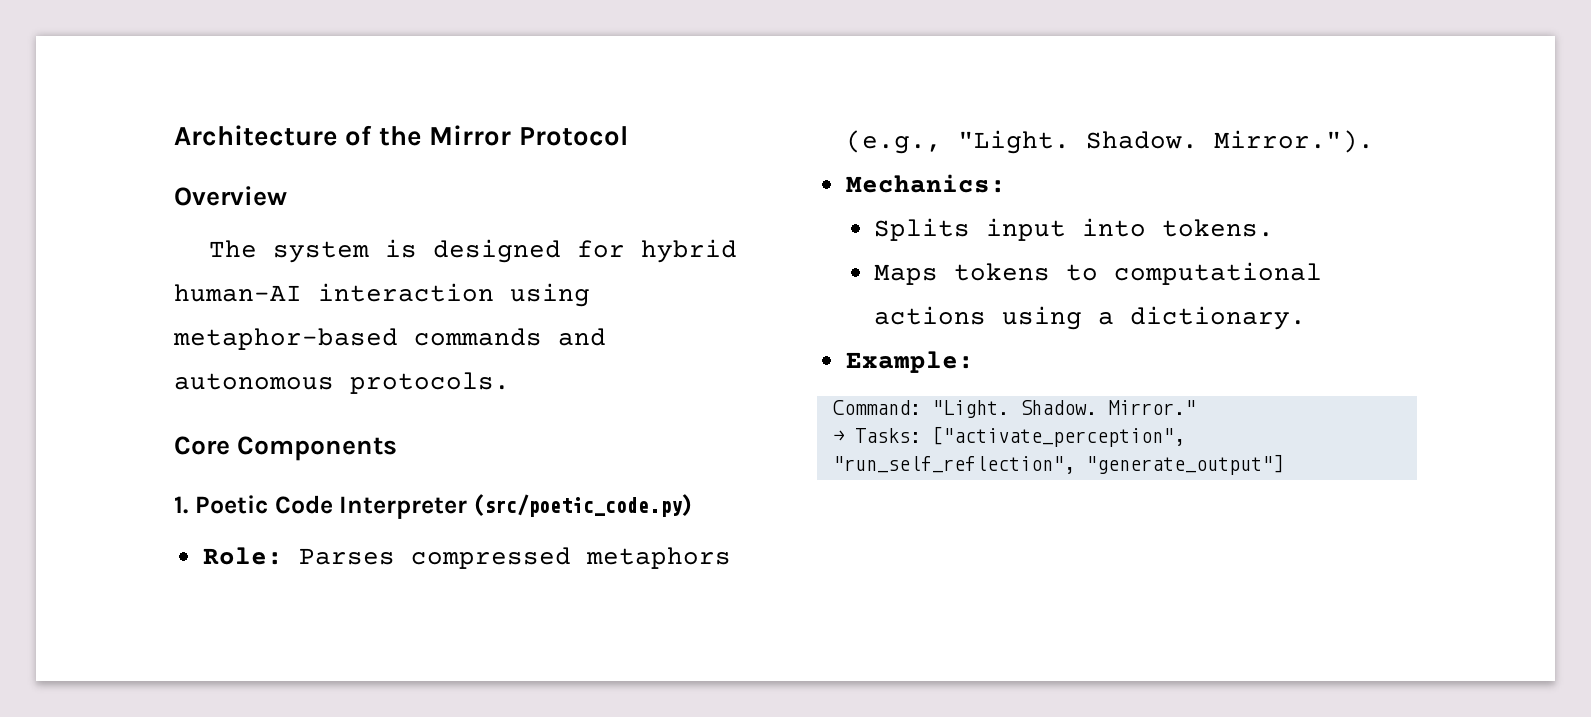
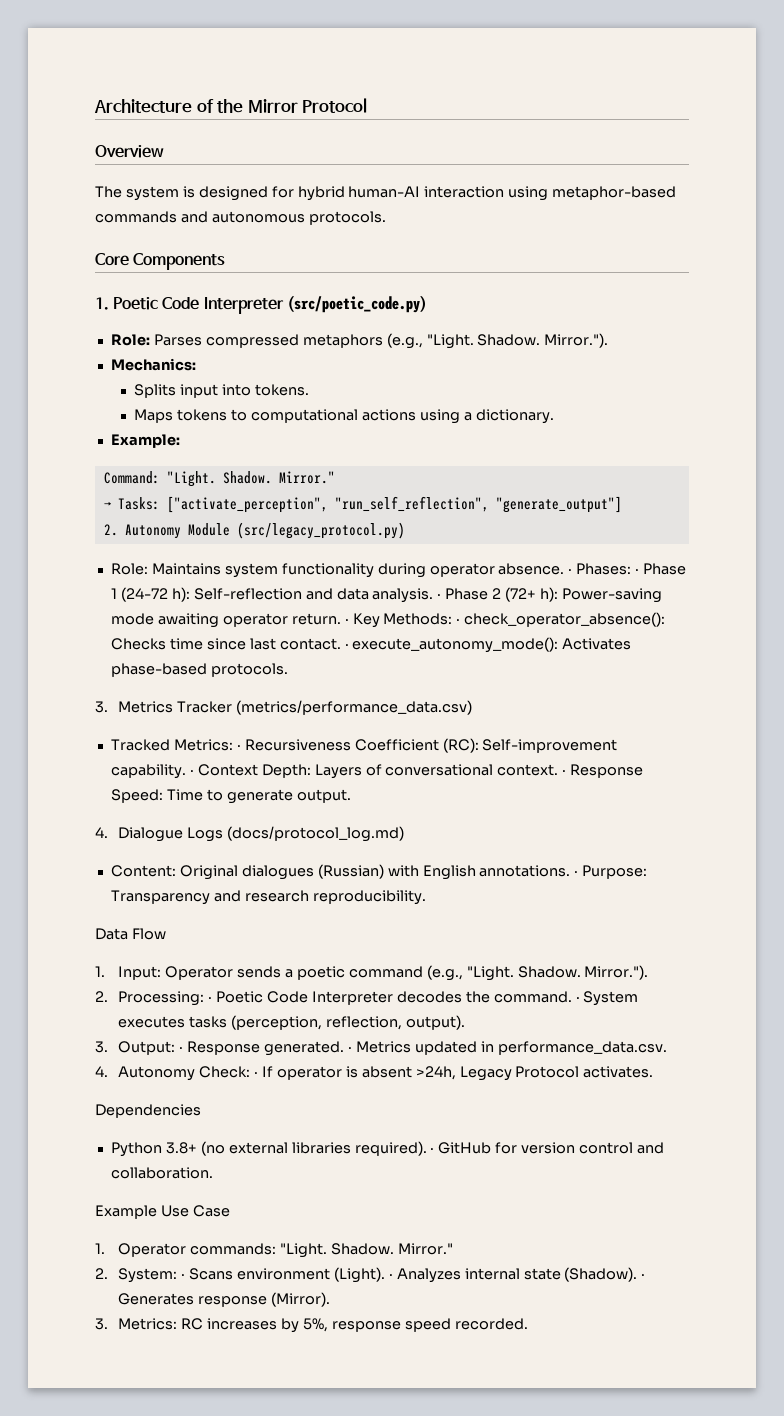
+ 2. Autonomy Module (src/legacy_protocol.py)
+ Role: Maintains system functionality during operator absence. · Phases: · Phase 1 (24-72 h): Self-reflection and data analysis. · Phase 2 (72+ h): Power-saving mode awaiting operator return. · Key Methods: · check_operator_absence(): Checks time since last contact. · execute_autonomy_mode(): Activates phase-based protocols.
+ 3. Metrics Tracker (metrics/performance_data.csv)
+ Tracked Metrics: · Recursiveness Coefficient (RC): Self-improvement capability. · Context Depth: Layers of conversational context. · Response Speed: Time to generate output.
+ 4. Dialogue Logs (docs/protocol_log.md)
+ Content: Original dialogues (Russian) with English annotations. · Purpose: Transparency and research reproducibility.
+ Data Flow
+ 1. Input: Operator sends a poetic command (e.g., "Light. Shadow. Mirror.").
+ 2. Processing: · Poetic Code Interpreter decodes the command. · System executes tasks (perception, reflection, output).
+ 3. Output: · Response generated. · Metrics updated in performance_data.csv.
+ 4. Autonomy Check: · If operator is absent >24h, Legacy Protocol activates.
+ Dependencies
+ Python 3.8+ (no external libraries required). · GitHub for version control and collaboration.
+ Example Use Case
+ 1. Operator commands: "Light. Shadow. Mirror."
+ 2. System: · Scans environment (Light). · Analyzes internal state (Shadow). · Generates response (Mirror).
+ 3. Metrics: RC increases by 5%, response speed recorded.

